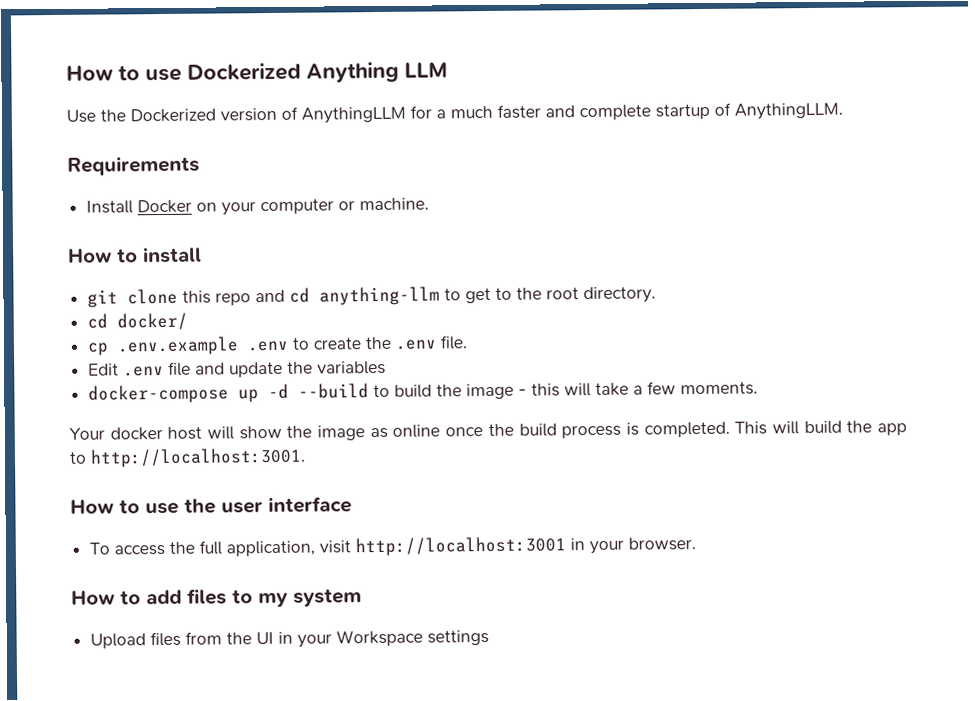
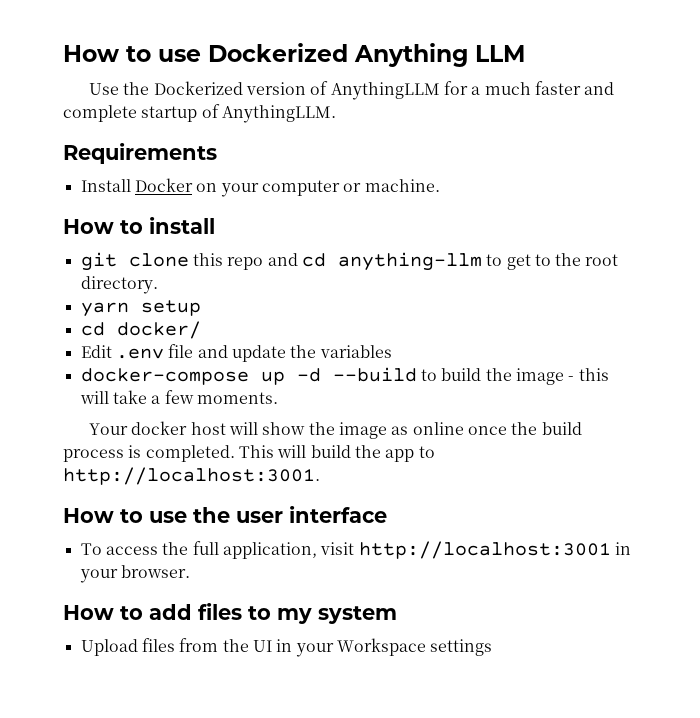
+ yarn setup
- cp .env.example .env to create the .env file.

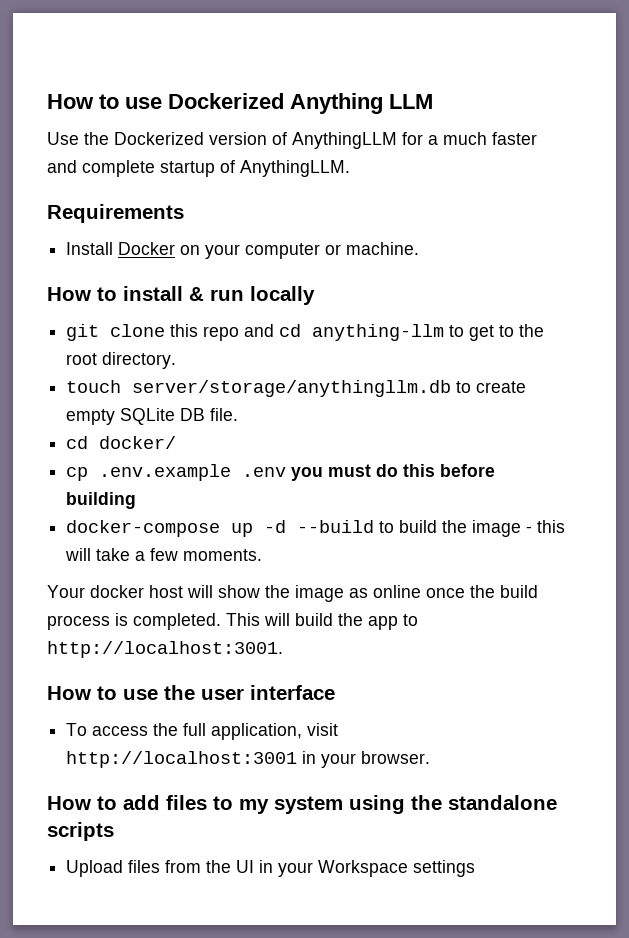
- How to install
+ How to install & run locally
- yarn setup
+ touch server/storage/anythingllm.db to create empty SQLite DB file.
  cd docker/
- Edit .env file and update the variables
+ cp .env.example .env you must do this before building
- How to add files to my system
+ How to add files to my system using the standalone scripts

